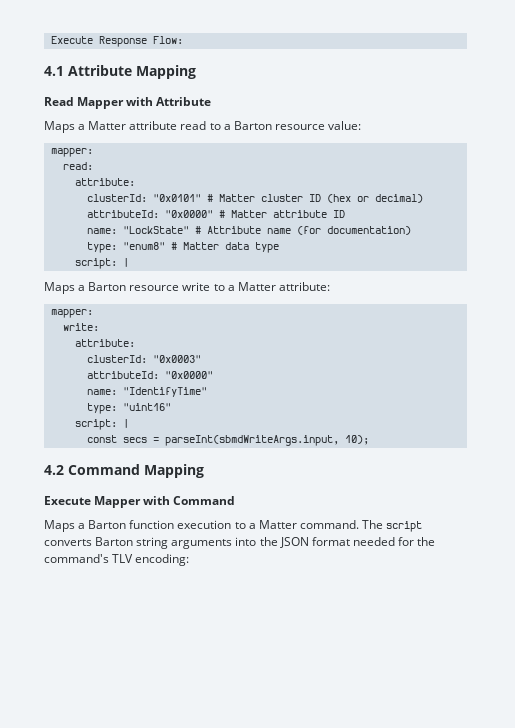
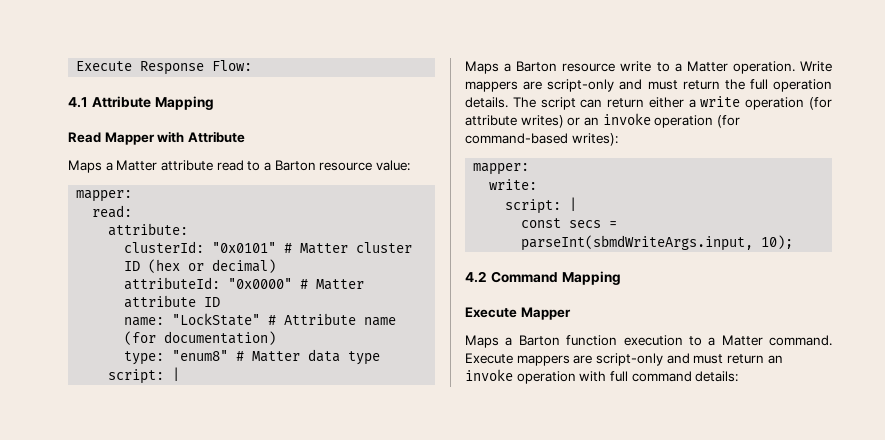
- Maps a Barton resource write to a Matter attribute:
+ Maps a Barton resource write to a Matter operation. Write mappers are script-only and must return the full operation details. The script can return either a write operation (for attribute writes) or an invoke operation (for command-based writes):
  mapper:
  write:
- attribute:
- clusterId: "0x0003"
- attributeId: "0x0000"
- name: "IdentifyTime"
- type: "uint16"
- Execute Mapper with Command
+ Execute Mapper
- The script converts Barton string arguments into the JSON format needed for the command's TLV encoding:
+ Execute mappers are script-only and must return an invoke operation with full command details:

